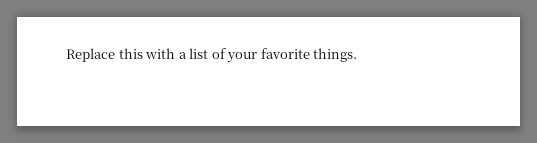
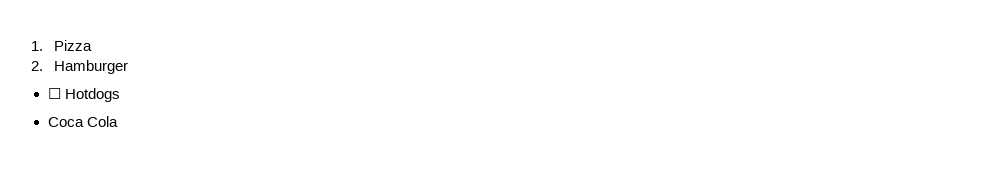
- Replace this with a list of your favorite things.
+ 1. Pizza
+ 2. Hamburger
+ ☐ Hotdogs
+ Coca Cola

